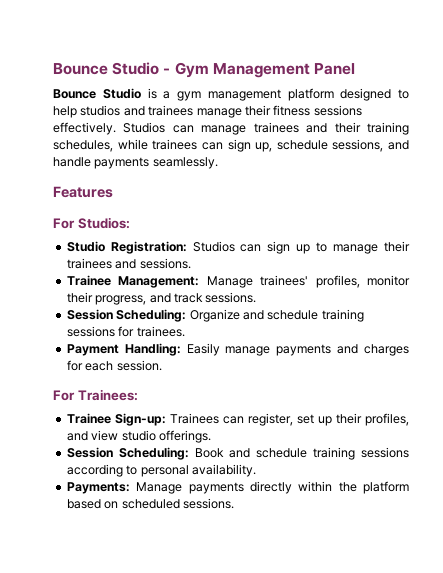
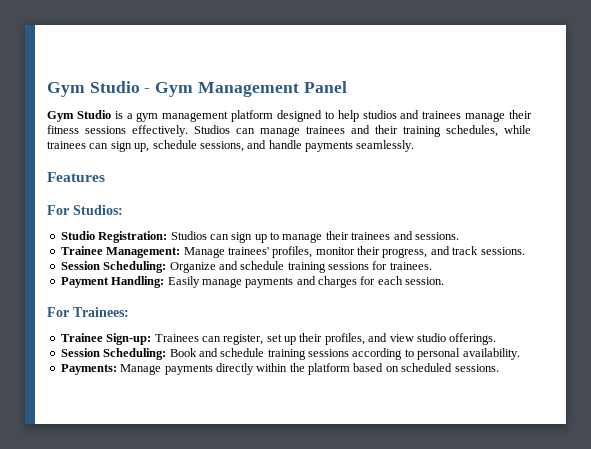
- Bounce Studio - Gym Management Panel
+ Gym Studio - Gym Management Panel
- Bounce Studio is a gym management platform designed to help studios and trainees manage their fitness sessions effectively.
+ Gym Studio is a gym management platform designed to help studios and trainees manage their fitness sessions effectively.

